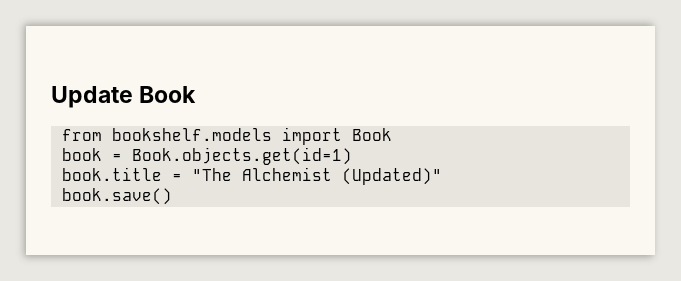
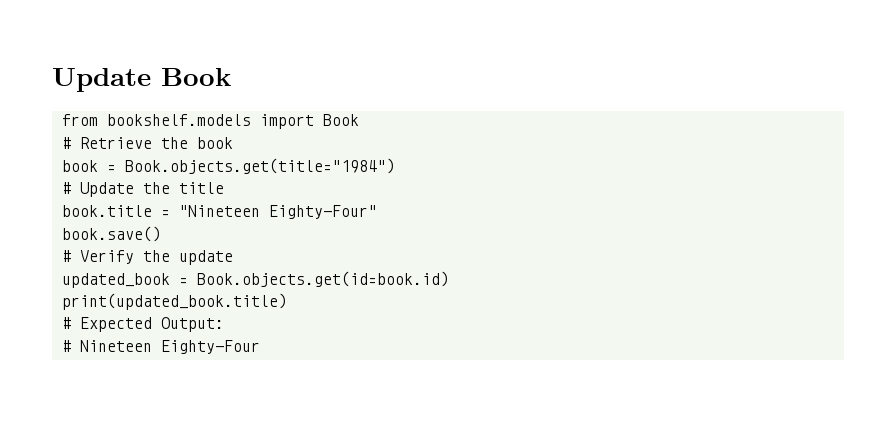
- book = Book.objects.get(id=1)
- book.title = "The Alchemist (Updated)"
+ # Retrieve the book
+ book = Book.objects.get(title="1984")
+ # Update the title
+ book.title = "Nineteen Eighty-Four"
  book.save()
+ # Verify the update
+ updated_book = Book.objects.get(id=book.id)
+ print(updated_book.title)
+ # Expected Output:
+ # Nineteen Eighty-Four

